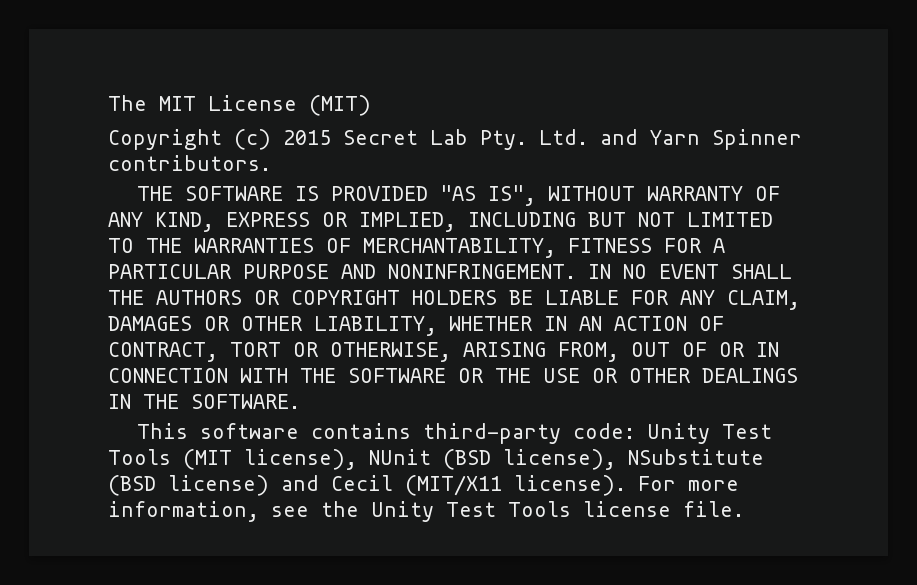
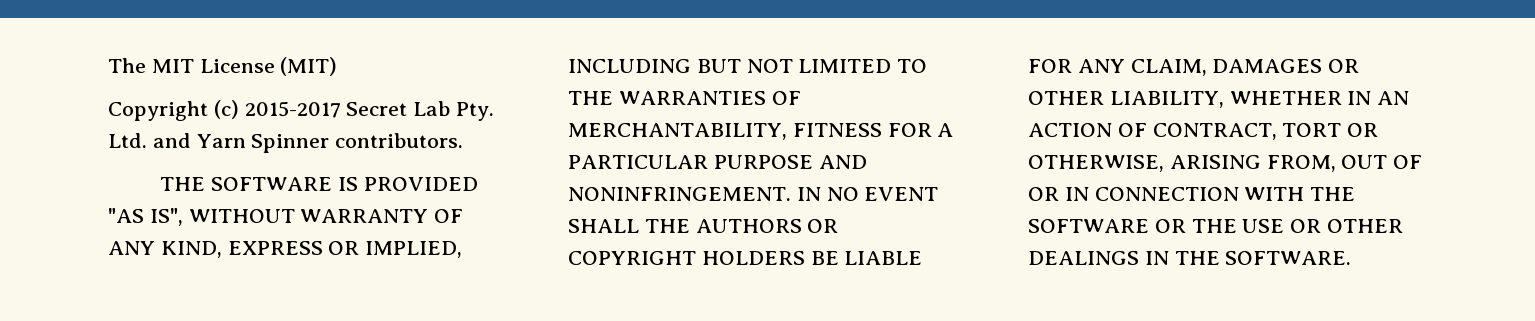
- Copyright (c) 2015 Secret Lab Pty. Ltd. and Yarn Spinner contributors.
+ Copyright (c) 2015-2017 Secret Lab Pty. Ltd. and Yarn Spinner contributors.
- This software contains third-party code: Unity Test Tools (MIT license), NUnit (BSD license), NSubstitute (BSD license) and Cecil (MIT/X11 license). For more information, see the Unity Test Tools license file.

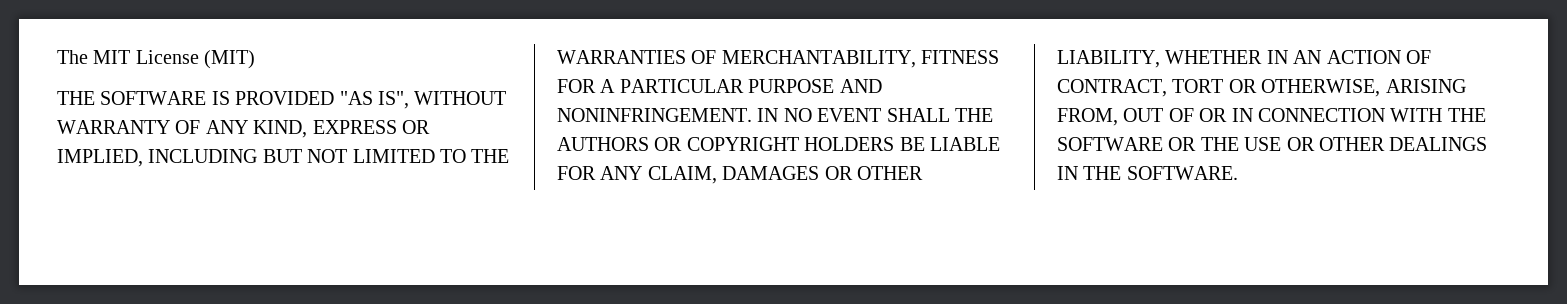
- Copyright (c) 2015-2017 Secret Lab Pty. Ltd. and Yarn Spinner contributors.

